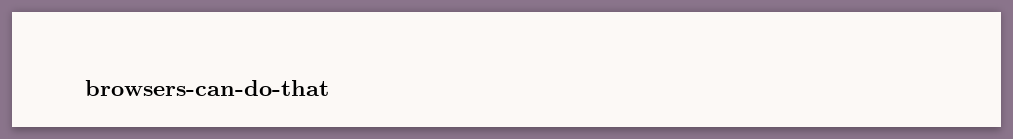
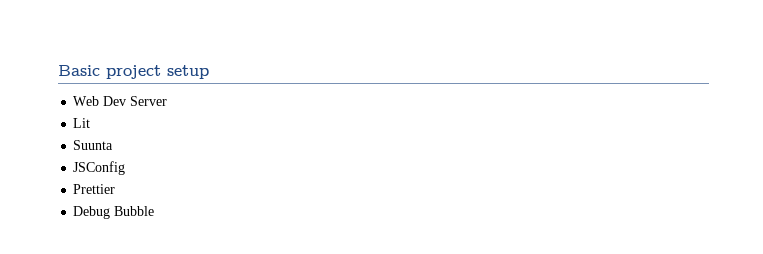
- browsers-can-do-that
+ Basic project setup
+ Web Dev Server
+ Lit
+ Suunta
+ JSConfig
+ Prettier
+ Debug Bubble

